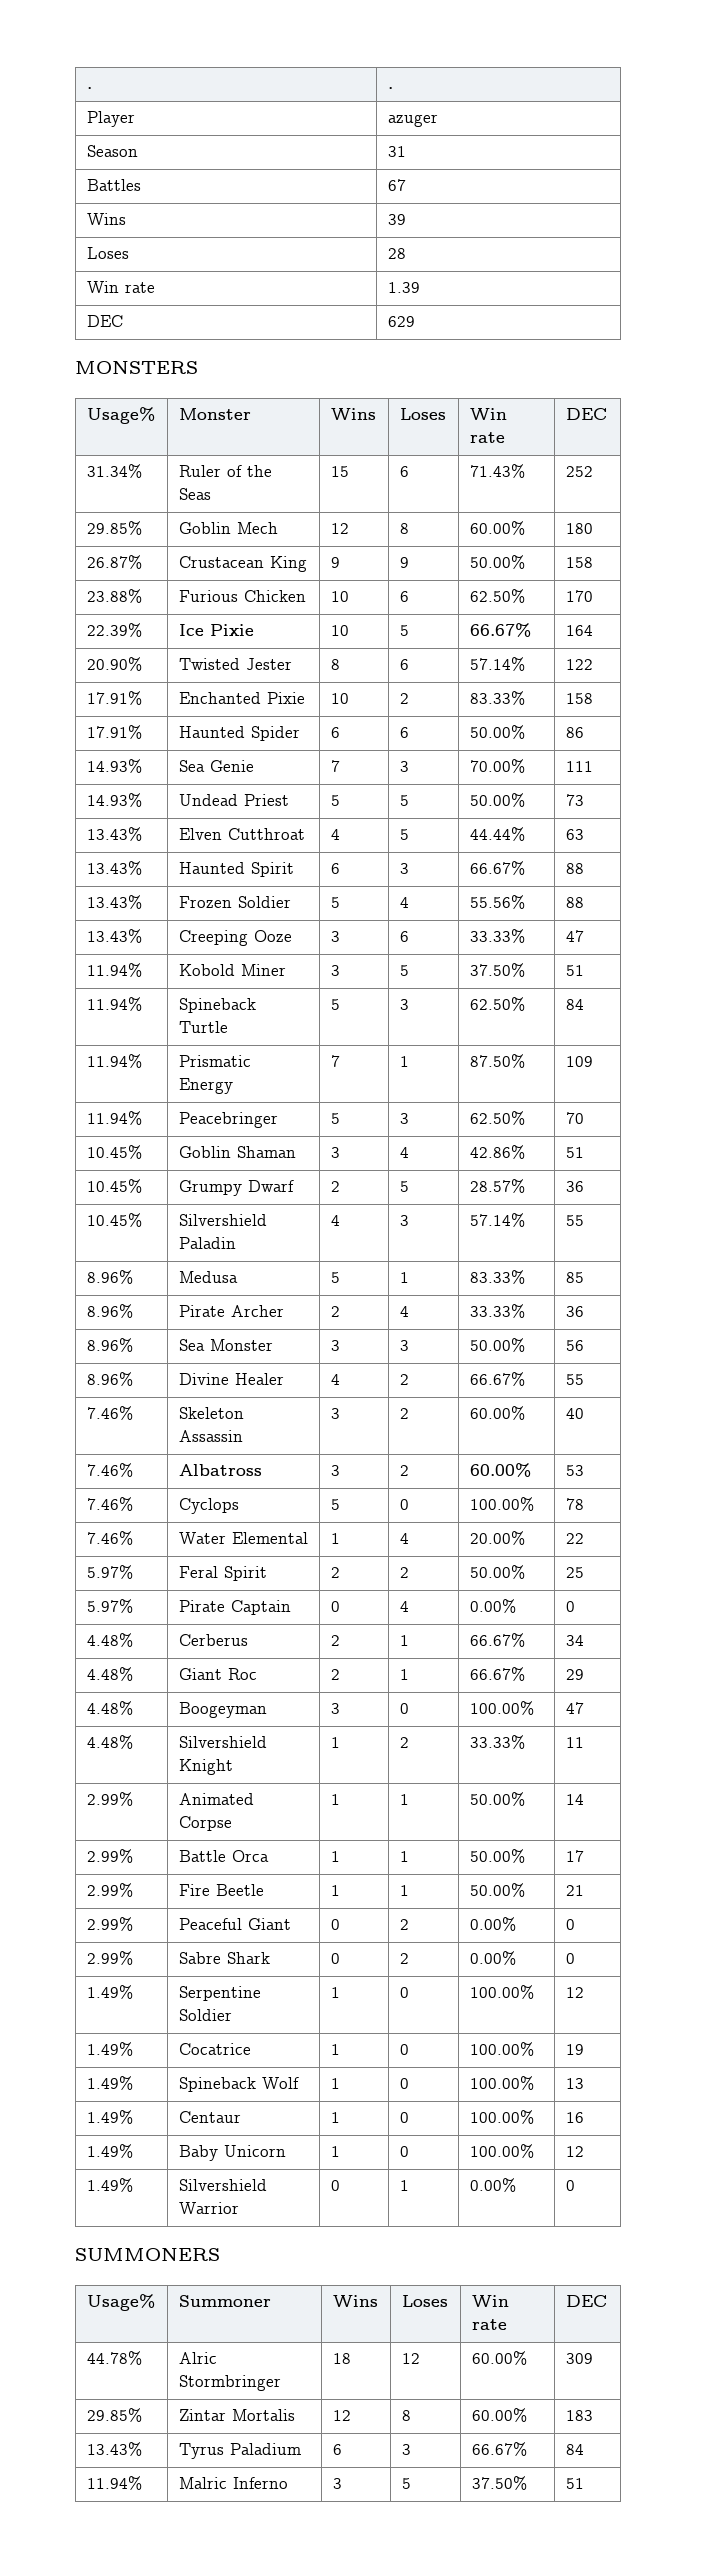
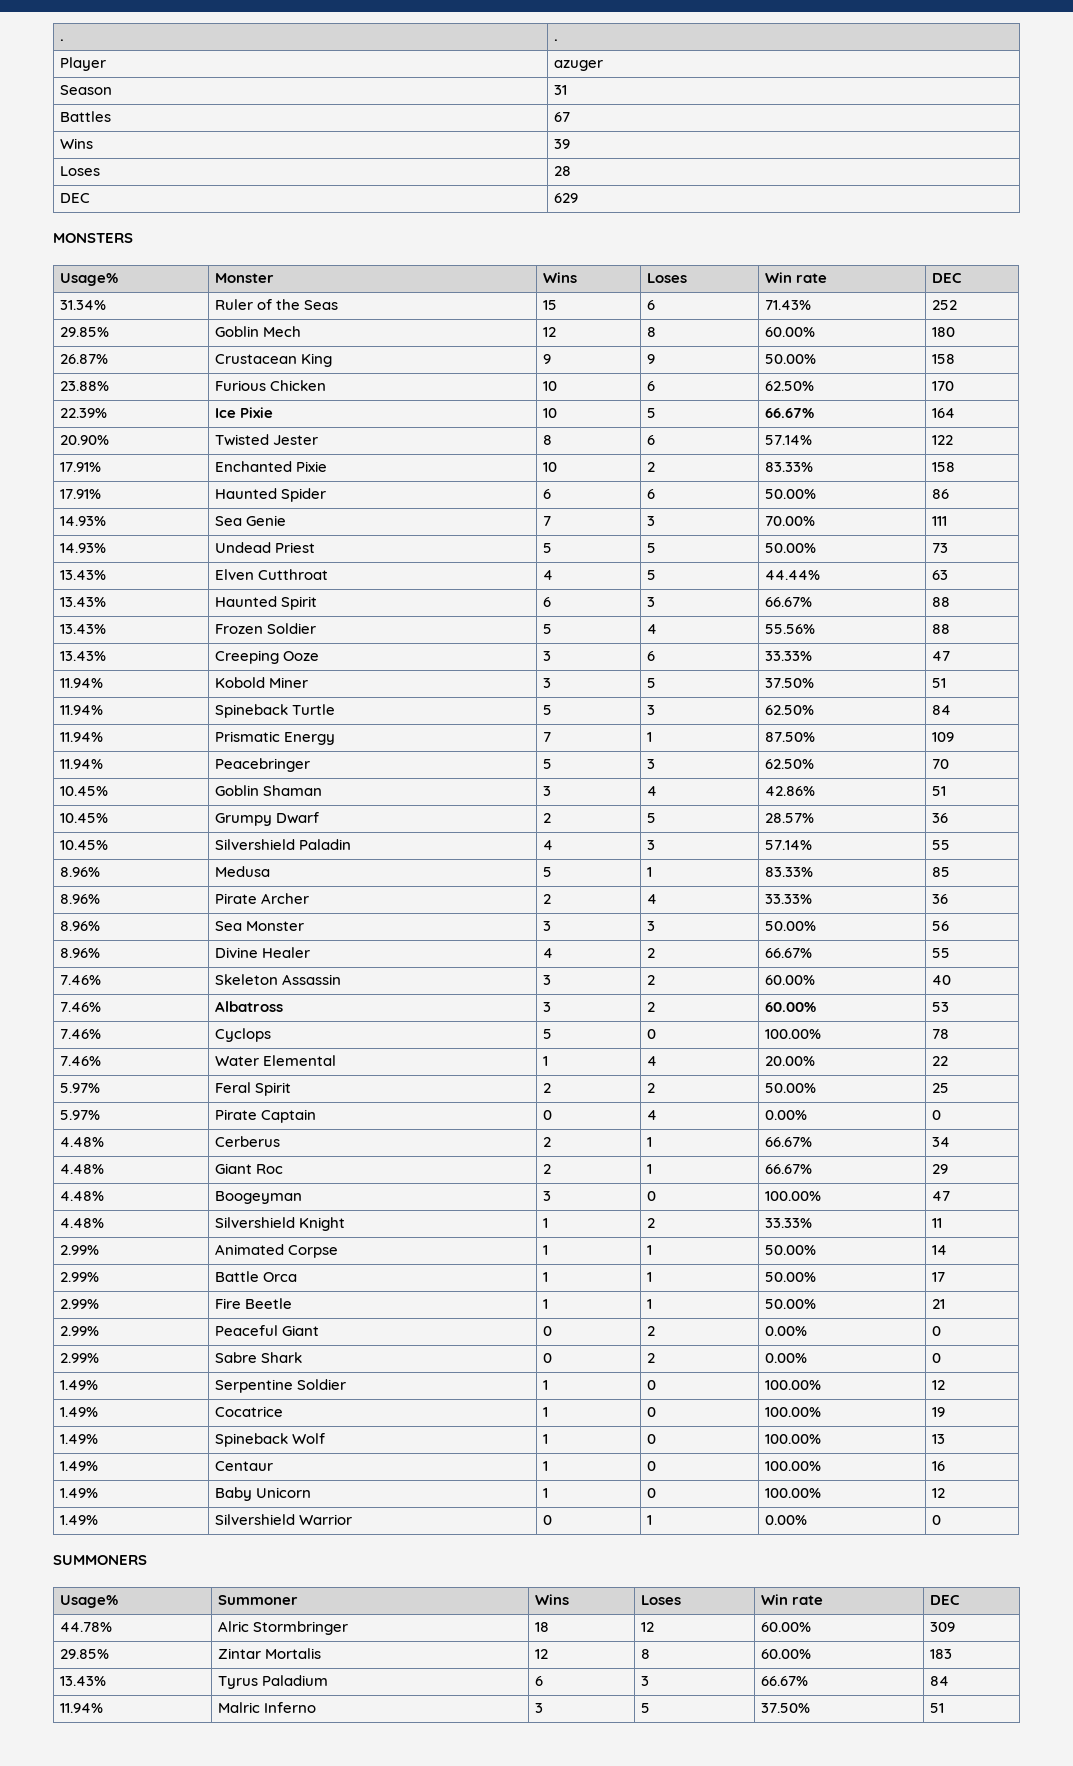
- Win rate | 1.39

